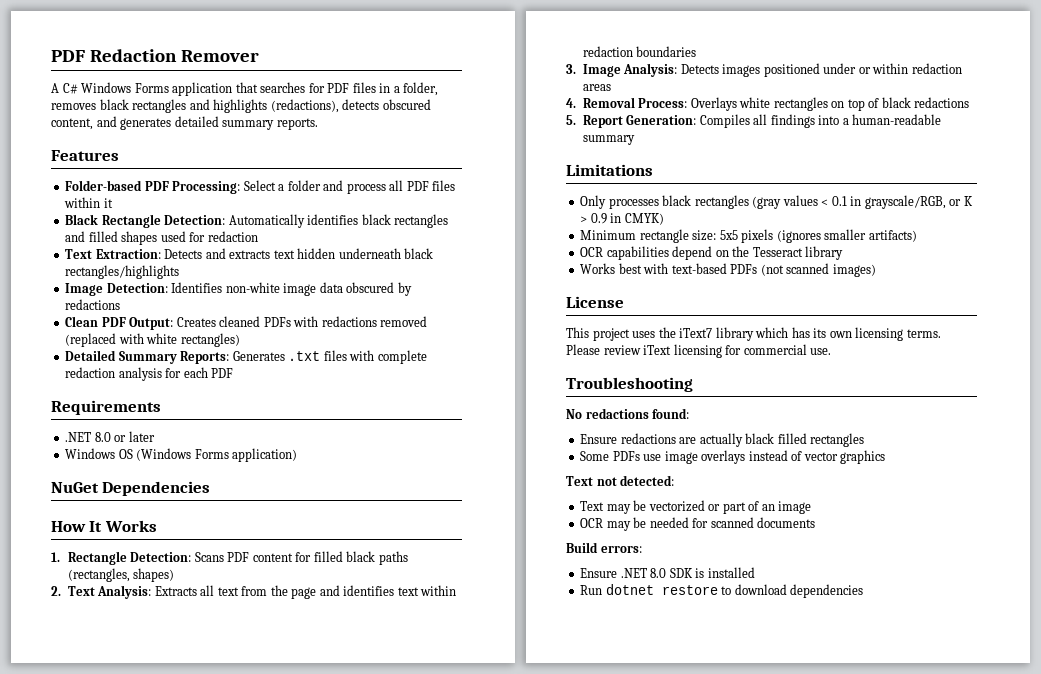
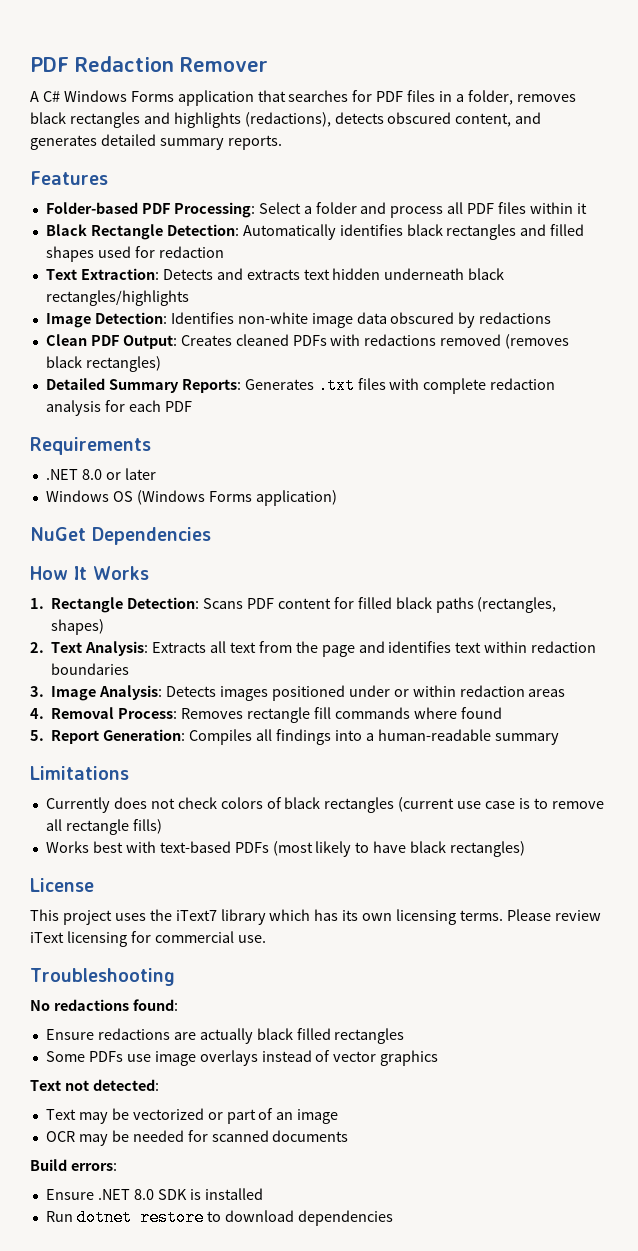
- Clean PDF Output: Creates cleaned PDFs with redactions removed (replaced with white rectangles)
+ Clean PDF Output: Creates cleaned PDFs with redactions removed (removes black rectangles)
- 4. Removal Process: Overlays white rectangles on top of black redactions
+ 4. Removal Process: Removes rectangle fill commands where found
- Only processes black rectangles (gray values < 0.1 in grayscale/RGB, or K > 0.9 in CMYK)
- Minimum rectangle size: 5x5 pixels (ignores smaller artifacts)
- OCR capabilities depend on the Tesseract library
+ Currently does not check colors of black rectangles (current use case is to remove all rectangle fills)
- Works best with text-based PDFs (not scanned images)
+ Works best with text-based PDFs (most likely to have black rectangles)

